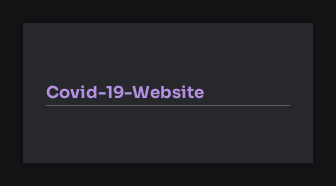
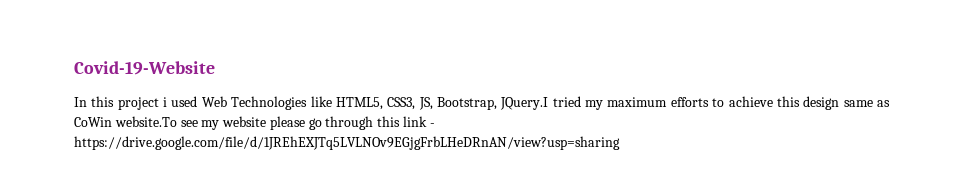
+ In this project i used Web Technologies like HTML5, CSS3, JS, Bootstrap, JQuery.I tried my maximum efforts to achieve this design same as CoWin website.To see my website please go through this link - https://drive.google.com/file/d/1JREhEXJTq5LVLNOv9EGjgFrbLHeDRnAN/view?usp=sharing

